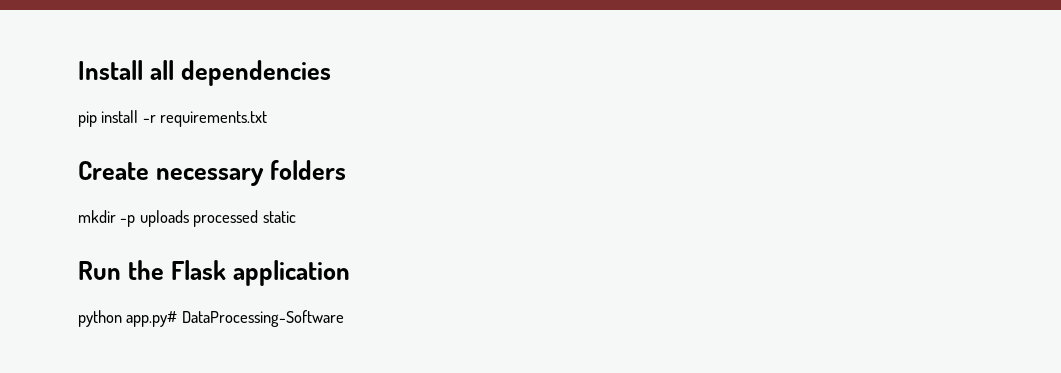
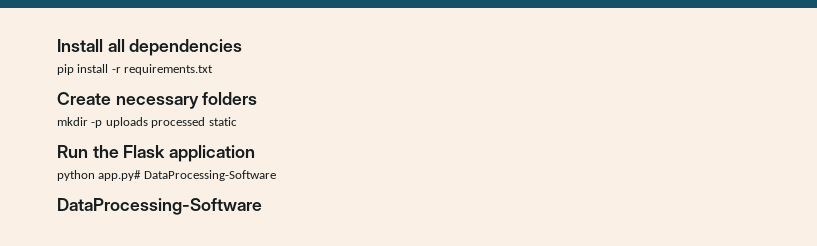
  python app.py# DataProcessing-Software
+ DataProcessing-Software

